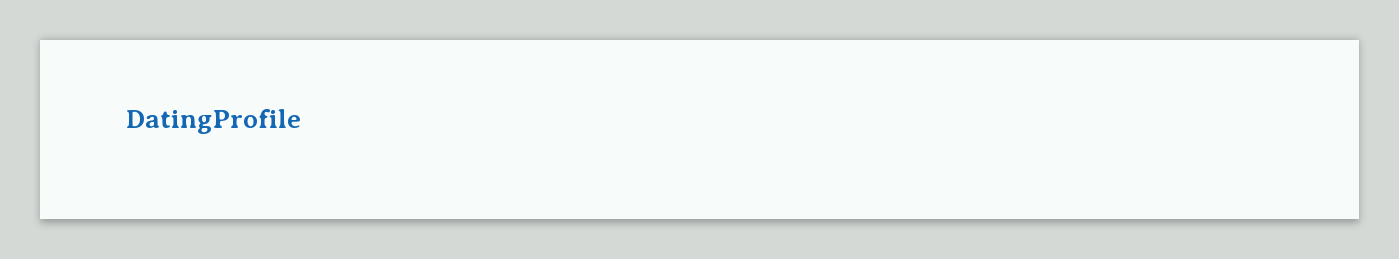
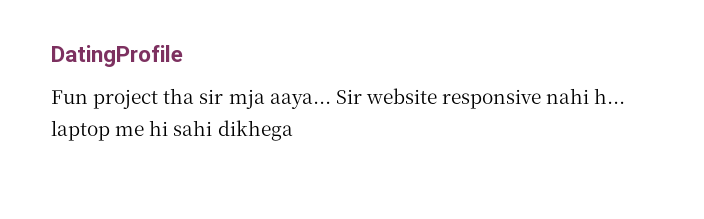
+ Fun project tha sir mja aaya... Sir website responsive nahi h... laptop me hi sahi dikhega

